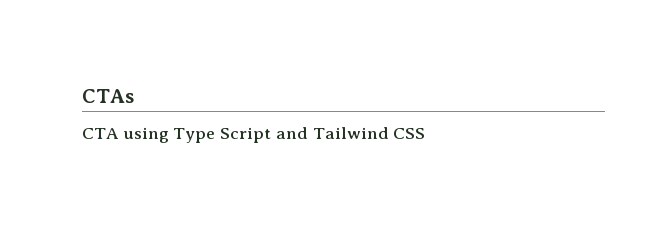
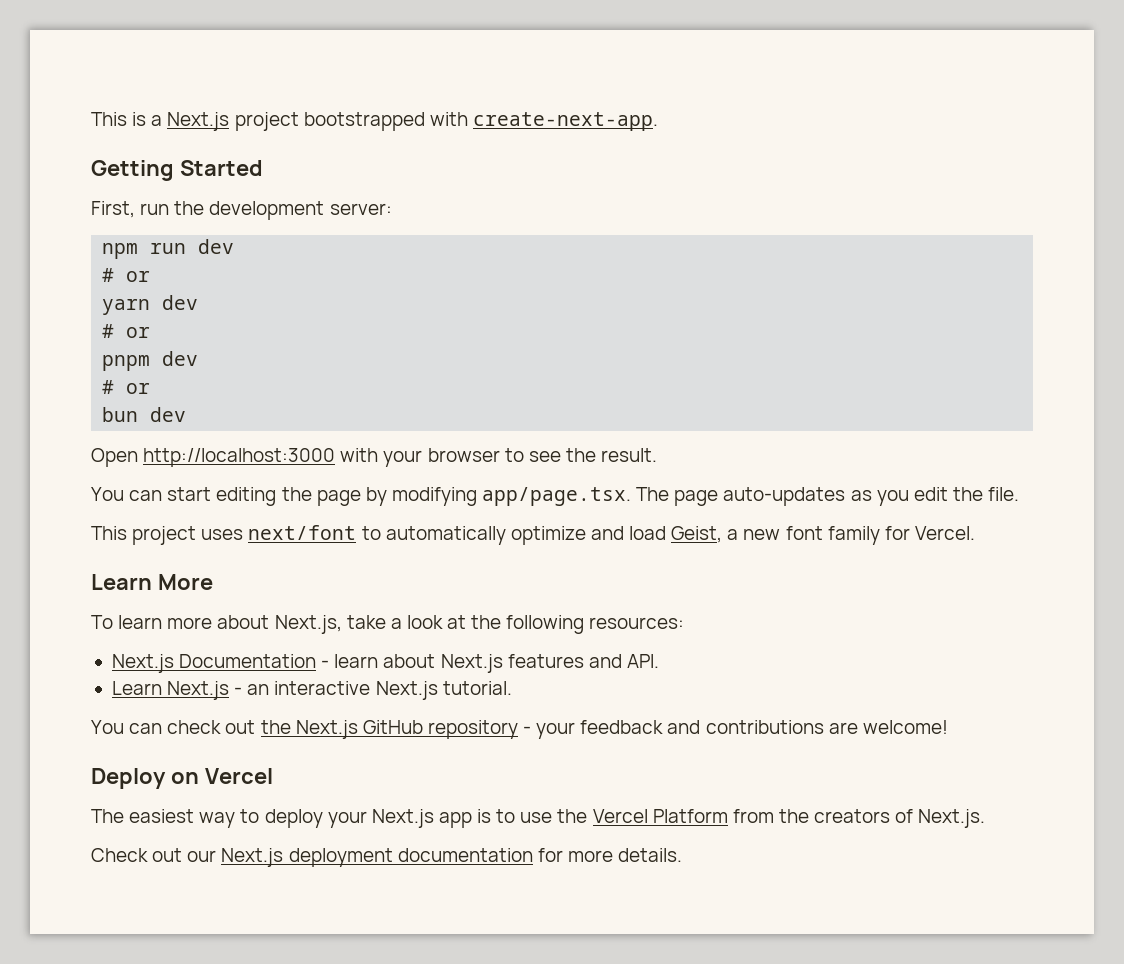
- CTAs
- CTA using Type Script and Tailwind CSS
+ This is a Next.js project bootstrapped with create-next-app.
+ Getting Started
+ First, run the development server:
+ npm run dev
+ # or
+ yarn dev
+ # or
+ pnpm dev
+ # or
+ bun dev
+ Open http://localhost:3000 with your browser to see the result.
+ You can start editing the page by modifying app/page.tsx. The page auto-updates as you edit the file.
+ This project uses next/font to automatically optimize and load Geist, a new font family for Vercel.
+ Learn More
+ To learn more about Next.js, take a look at the following resources:
+ Next.js Documentation - learn about Next.js features and API.
+ Learn Next.js - an interactive Next.js tutorial.
+ You can check out the Next.js GitHub repository - your feedback and contributions are welcome!
+ Deploy on Vercel
+ The easiest way to deploy your Next.js app is to use the Vercel Platform from the creators of Next.js.
+ Check out our Next.js deployment documentation for more details.

